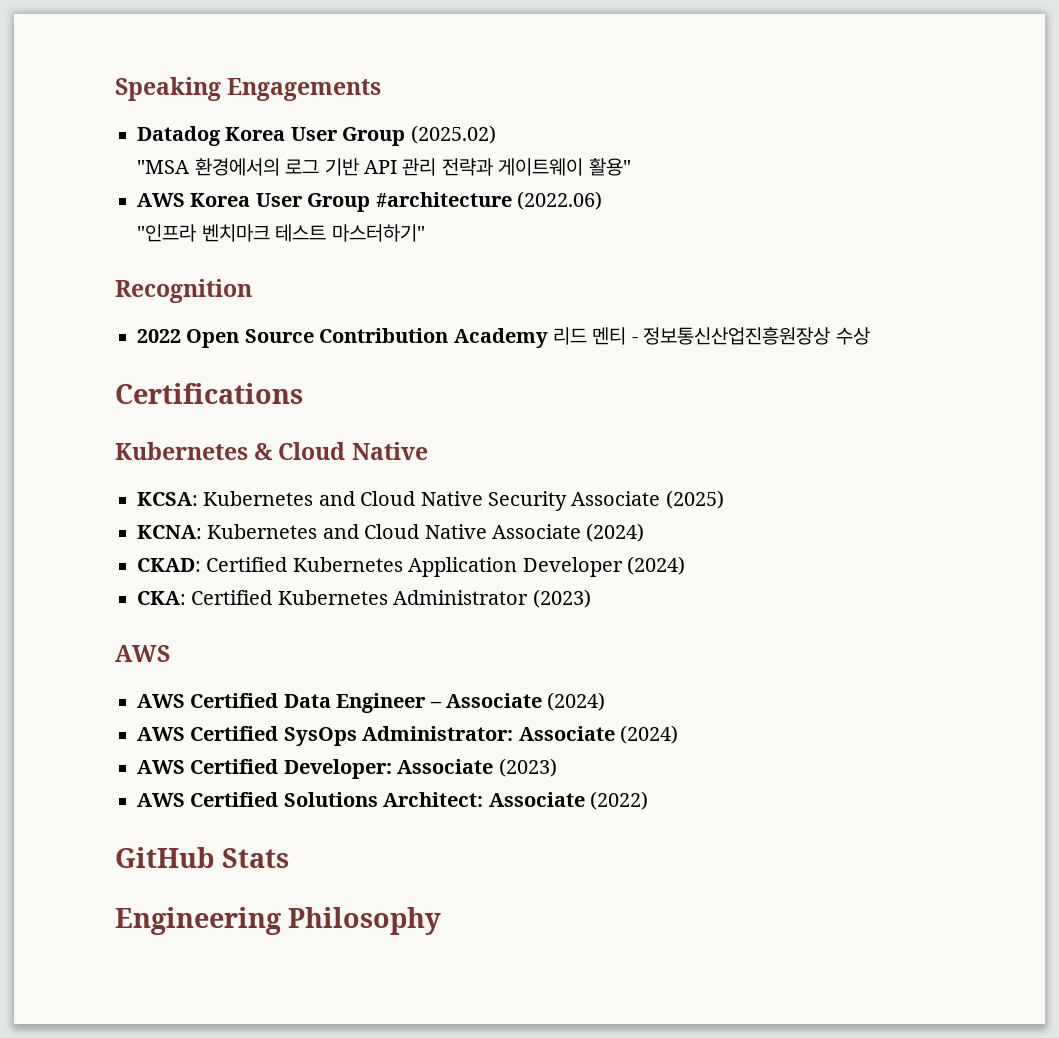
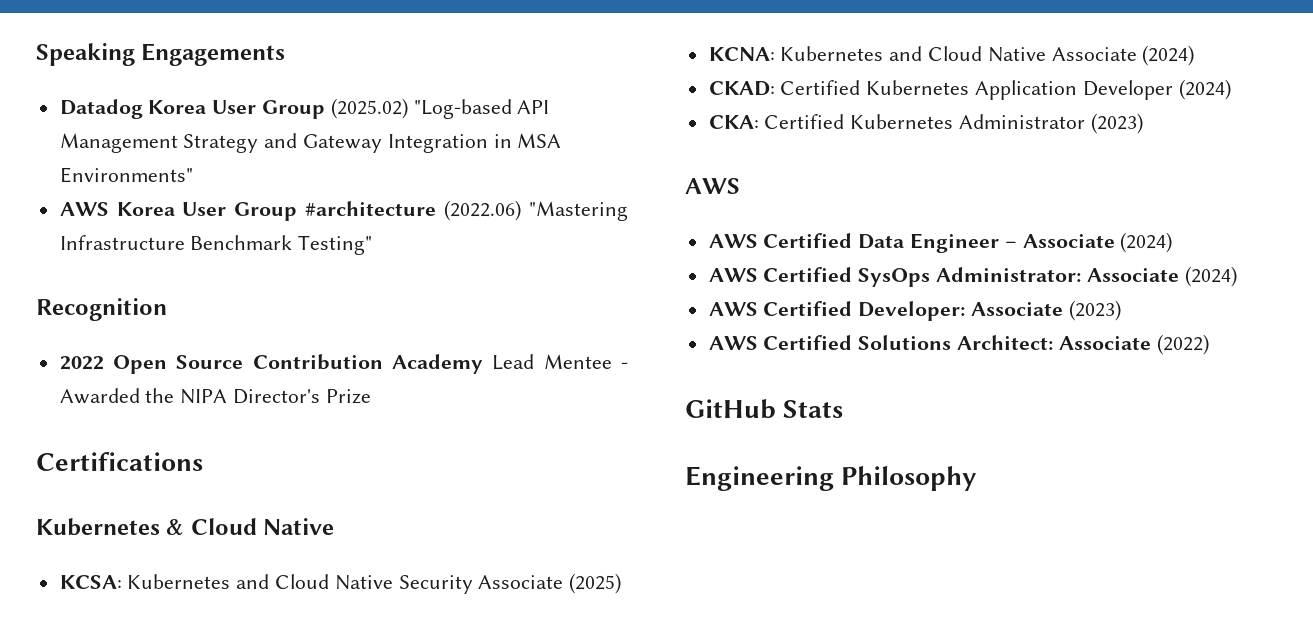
- Datadog Korea User Group (2025.02)
- "MSA 환경에서의 로그 기반 API 관리 전략과 게이트웨이 활용"
+ Datadog Korea User Group (2025.02) "Log-based API Management Strategy and Gateway Integration in MSA Environments"
- AWS Korea User Group #architecture (2022.06)
- "인프라 벤치마크 테스트 마스터하기"
+ AWS Korea User Group #architecture (2022.06) "Mastering Infrastructure Benchmark Testing"
- 2022 Open Source Contribution Academy 리드 멘티 - 정보통신산업진흥원장상 수상
+ 2022 Open Source Contribution Academy Lead Mentee - Awarded the NIPA Director's Prize

